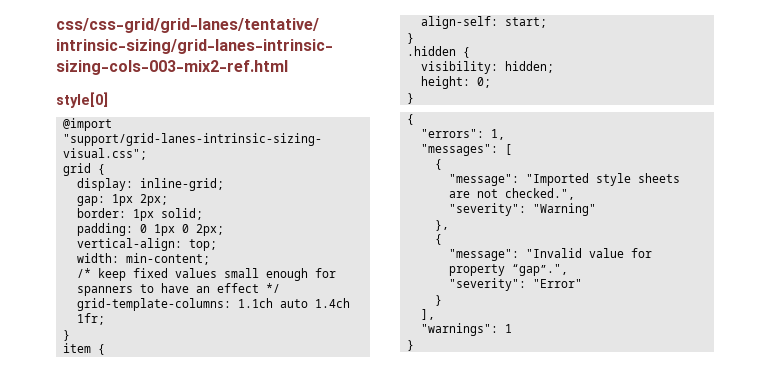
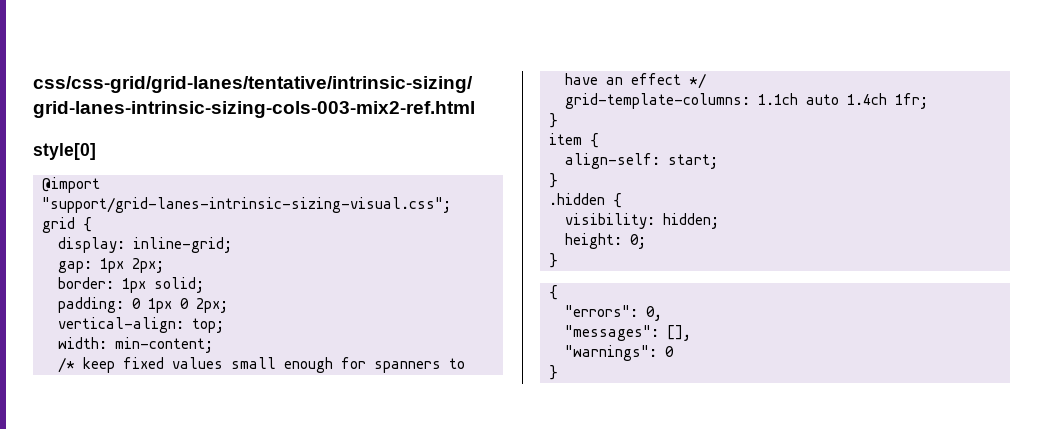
- "errors": 1,
+ "errors": 0,
- "messages": [
- {
- "message": "Imported style sheets are not checked.",
- "severity": "Warning"
- },
- {
- "message": "Invalid value for property “gap”.",
- "severity": "Error"
- }
- ],
- "warnings": 1
+ "messages": [],
+ "warnings": 0

